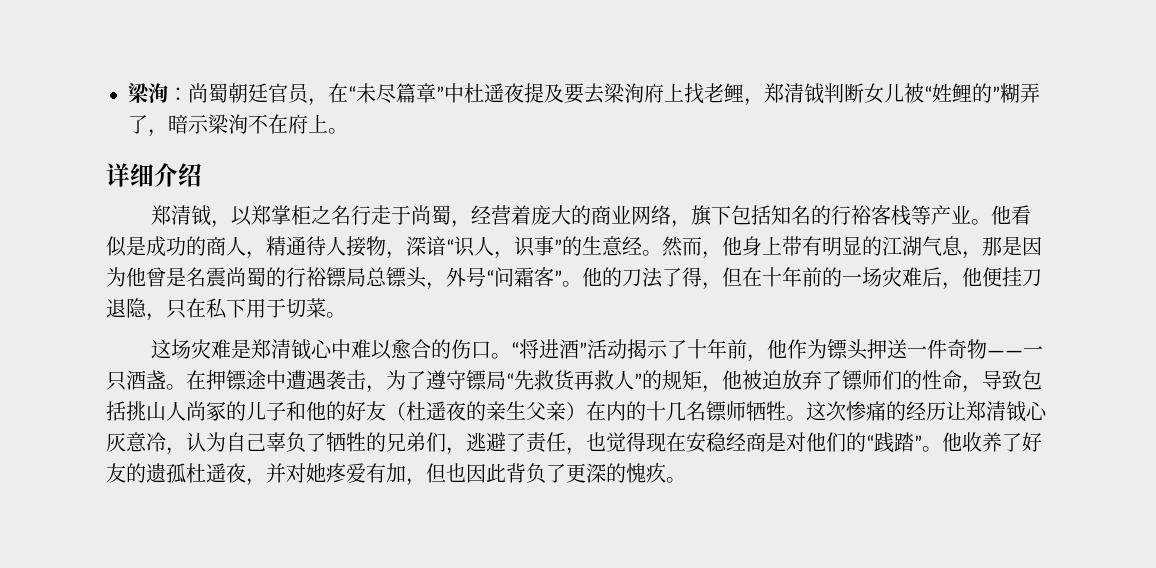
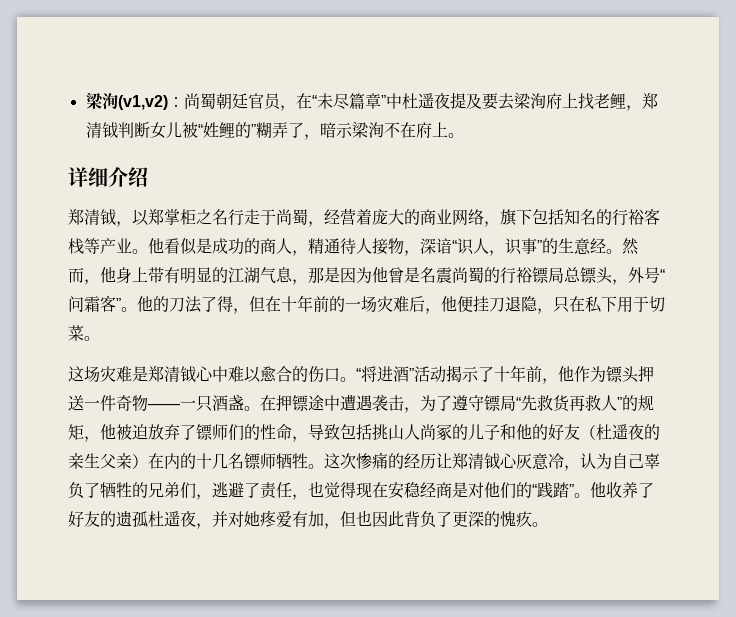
- 梁洵：尚蜀朝廷官员，在“未尽篇章”中杜遥夜提及要去梁洵府上找老鲤，郑清钺判断女儿被“姓鲤的”糊弄了，暗示梁洵不在府上。
+ 梁洵(v1,v2)：尚蜀朝廷官员，在“未尽篇章”中杜遥夜提及要去梁洵府上找老鲤，郑清钺判断女儿被“姓鲤的”糊弄了，暗示梁洵不在府上。

